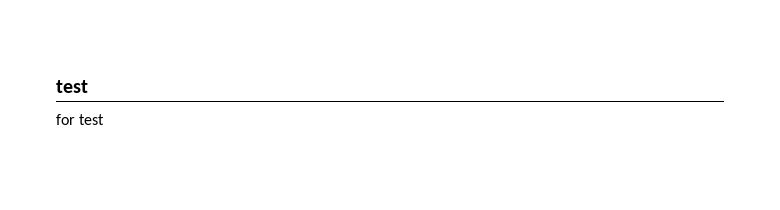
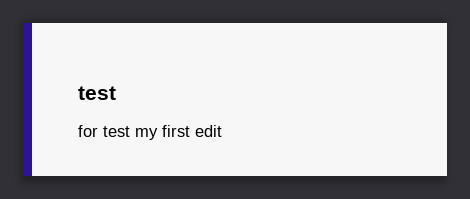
- for test
+ for test my first edit

